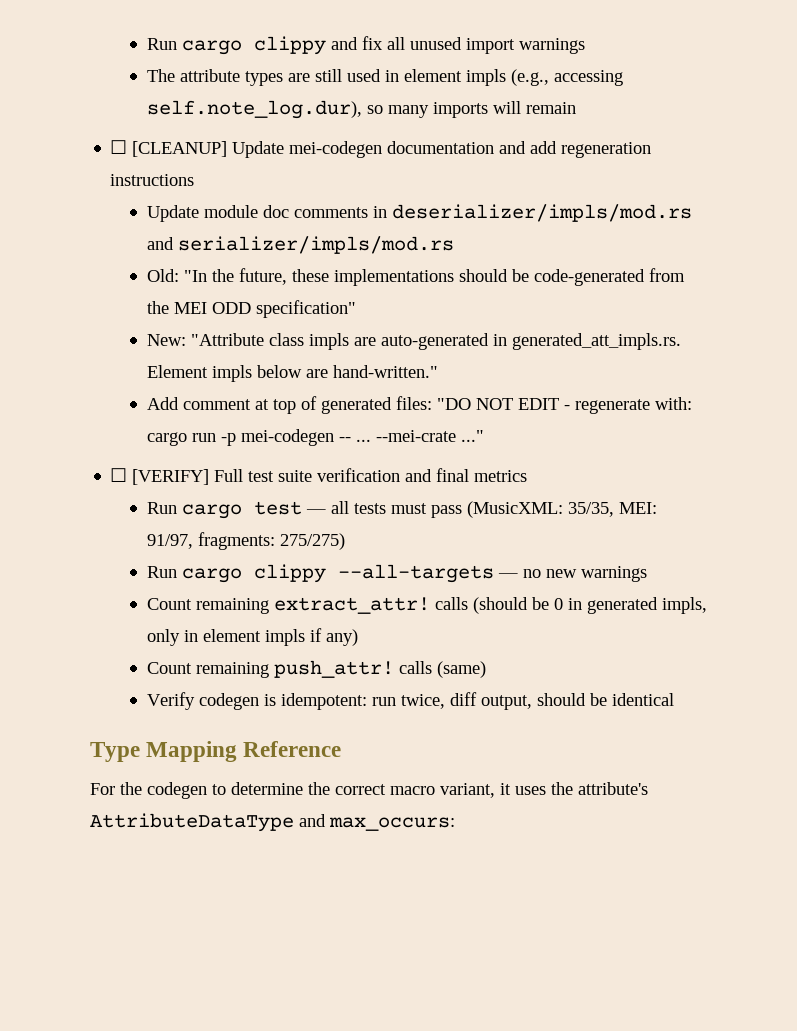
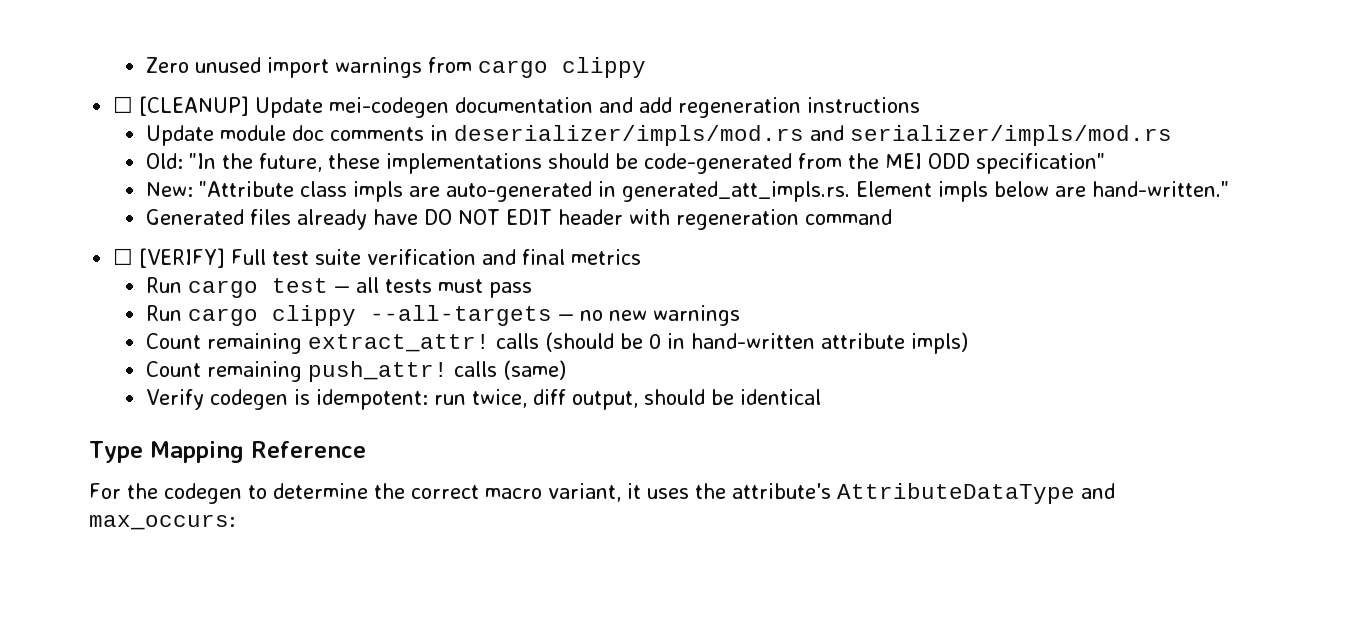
- Run cargo clippy and fix all unused import warnings
- The attribute types are still used in element impls (e.g., accessing self.note_log.dur), so many imports will remain
+ Zero unused import warnings from cargo clippy
- Add comment at top of generated files: "DO NOT EDIT - regenerate with: cargo run -p mei-codegen -- ... --mei-crate ..."
+ Generated files already have DO NOT EDIT header with regeneration command
- Run cargo test — all tests must pass (MusicXML: 35/35, MEI: 91/97, fragments: 275/275)
+ Run cargo test — all tests must pass
- Count remaining extract_attr! calls (should be 0 in generated impls, only in element impls if any)
+ Count remaining extract_attr! calls (should be 0 in hand-written attribute impls)

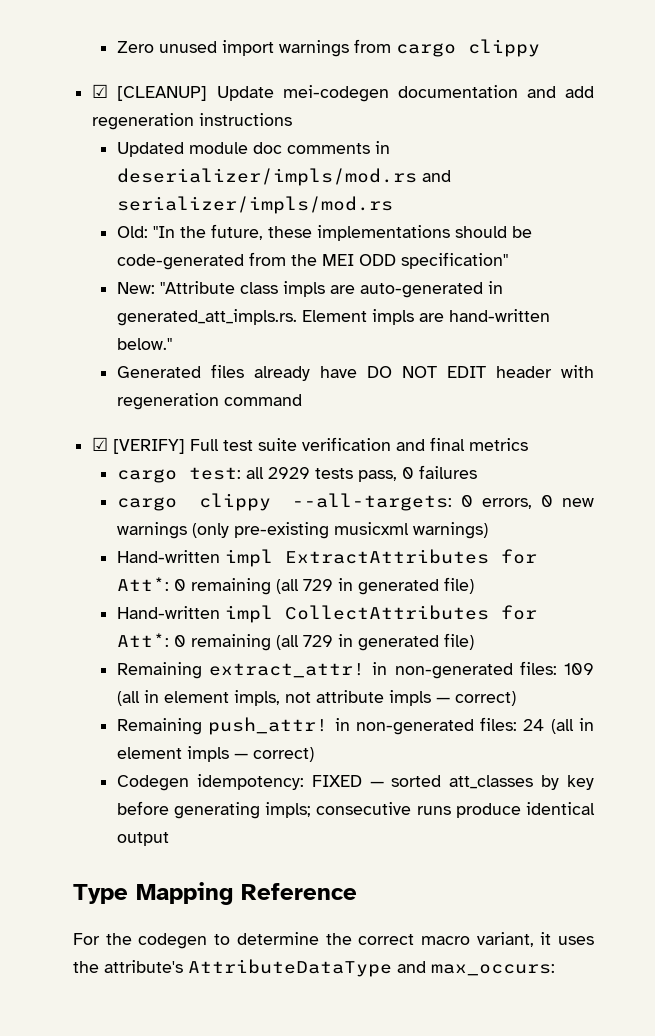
- ☐ [CLEANUP] Update mei-codegen documentation and add regeneration instructions
+ ☑ [CLEANUP] Update mei-codegen documentation and add regeneration instructions
- Update module doc comments in deserializer/impls/mod.rs and serializer/impls/mod.rs
+ Updated module doc comments in deserializer/impls/mod.rs and serializer/impls/mod.rs
- New: "Attribute class impls are auto-generated in generated_att_impls.rs. Element impls below are hand-written."
+ New: "Attribute class impls are auto-generated in generated_att_impls.rs. Element impls are hand-written below."
- ☐ [VERIFY] Full test suite verification and final metrics
+ ☑ [VERIFY] Full test suite verification and final metrics
- Run cargo test — all tests must pass
- Run cargo clippy --all-targets — no new warnings
- Count remaining extract_attr! calls (should be 0 in hand-written attribute impls)
- Count remaining push_attr! calls (same)
- Verify codegen is idempotent: run twice, diff output, should be identical
+ cargo test: all 2929 tests pass, 0 failures
+ cargo clippy --all-targets: 0 errors, 0 new warnings (only pre-existing musicxml warnings)
+ Hand-written impl ExtractAttributes for Att*: 0 remaining (all 729 in generated file)
+ Hand-written impl CollectAttributes for Att*: 0 remaining (all 729 in generated file)
+ Remaining extract_attr! in non-generated files: 109 (all in element impls, not attribute impls — correct)
+ Remaining push_attr! in non-generated files: 24 (all in element impls — correct)
+ Codegen idempotency: FIXED — sorted att_classes by key before generating impls; consecutive runs produce identical output

